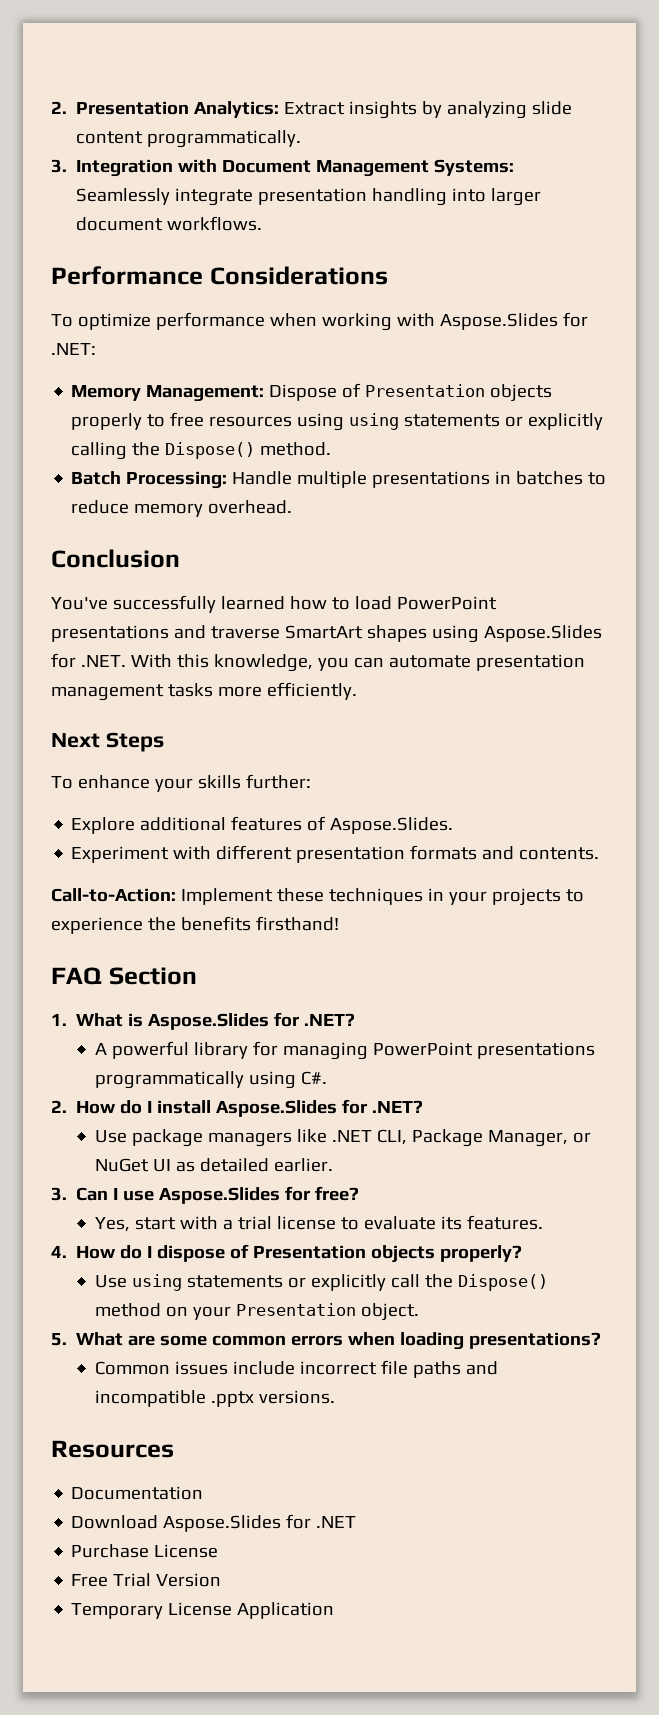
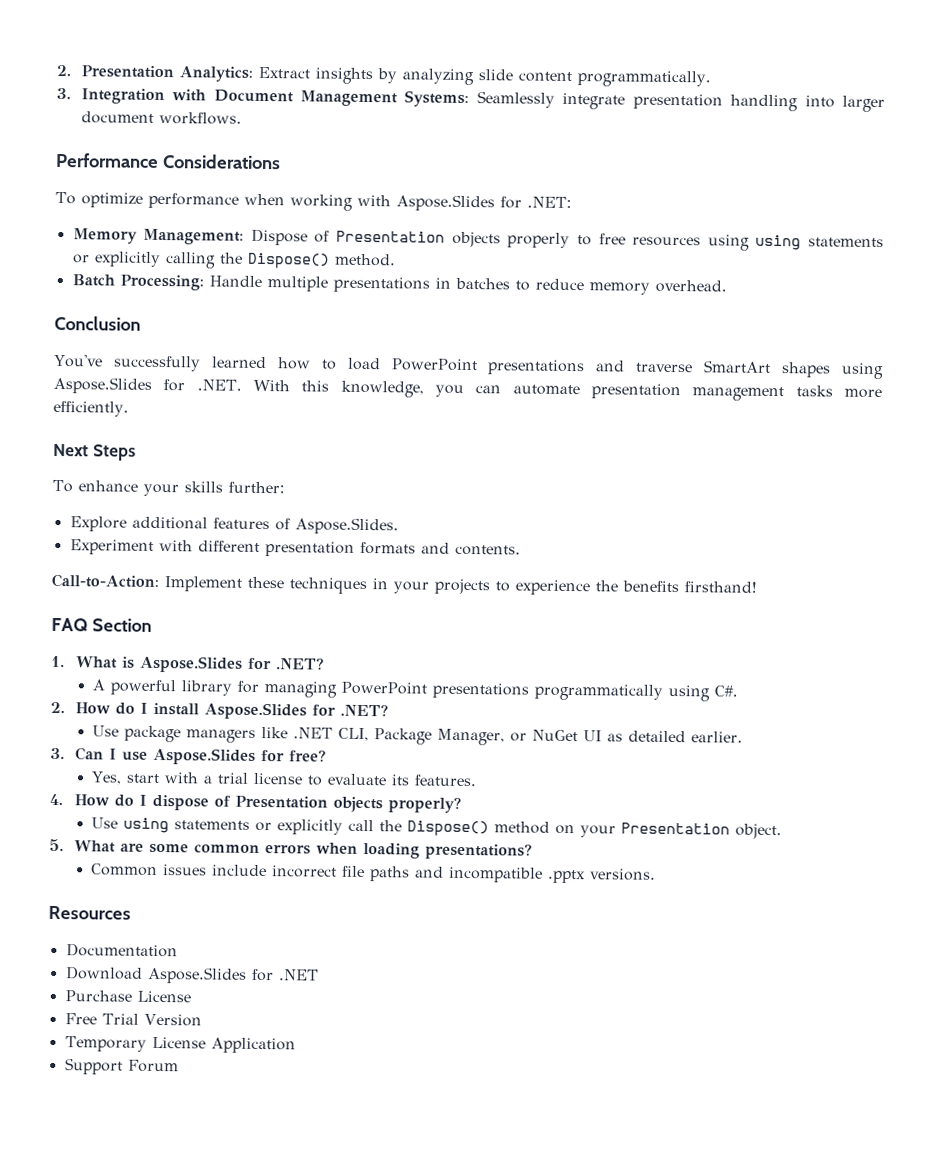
+ Support Forum

